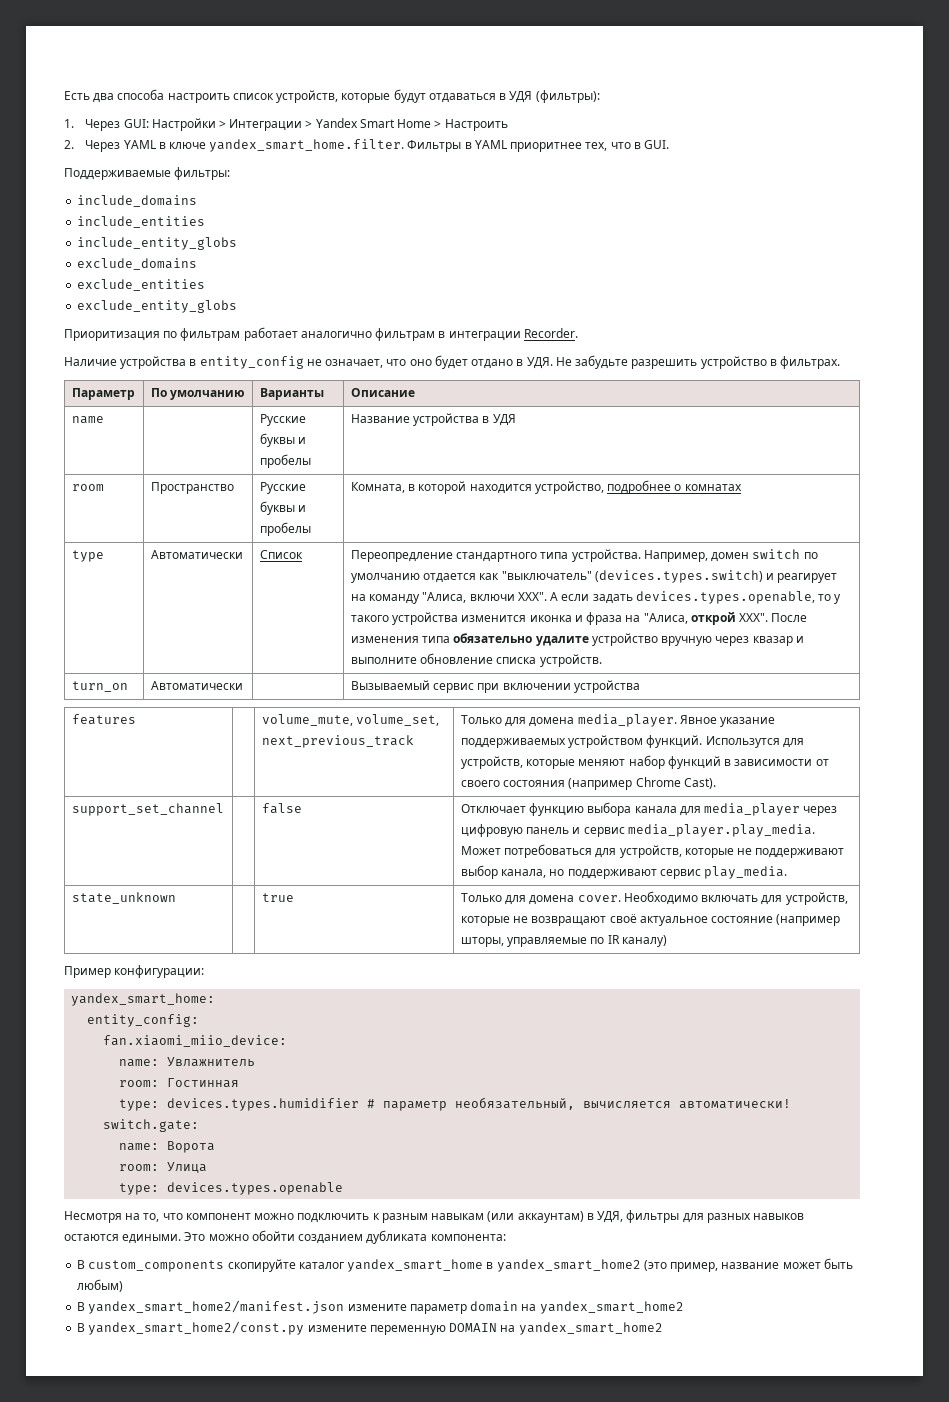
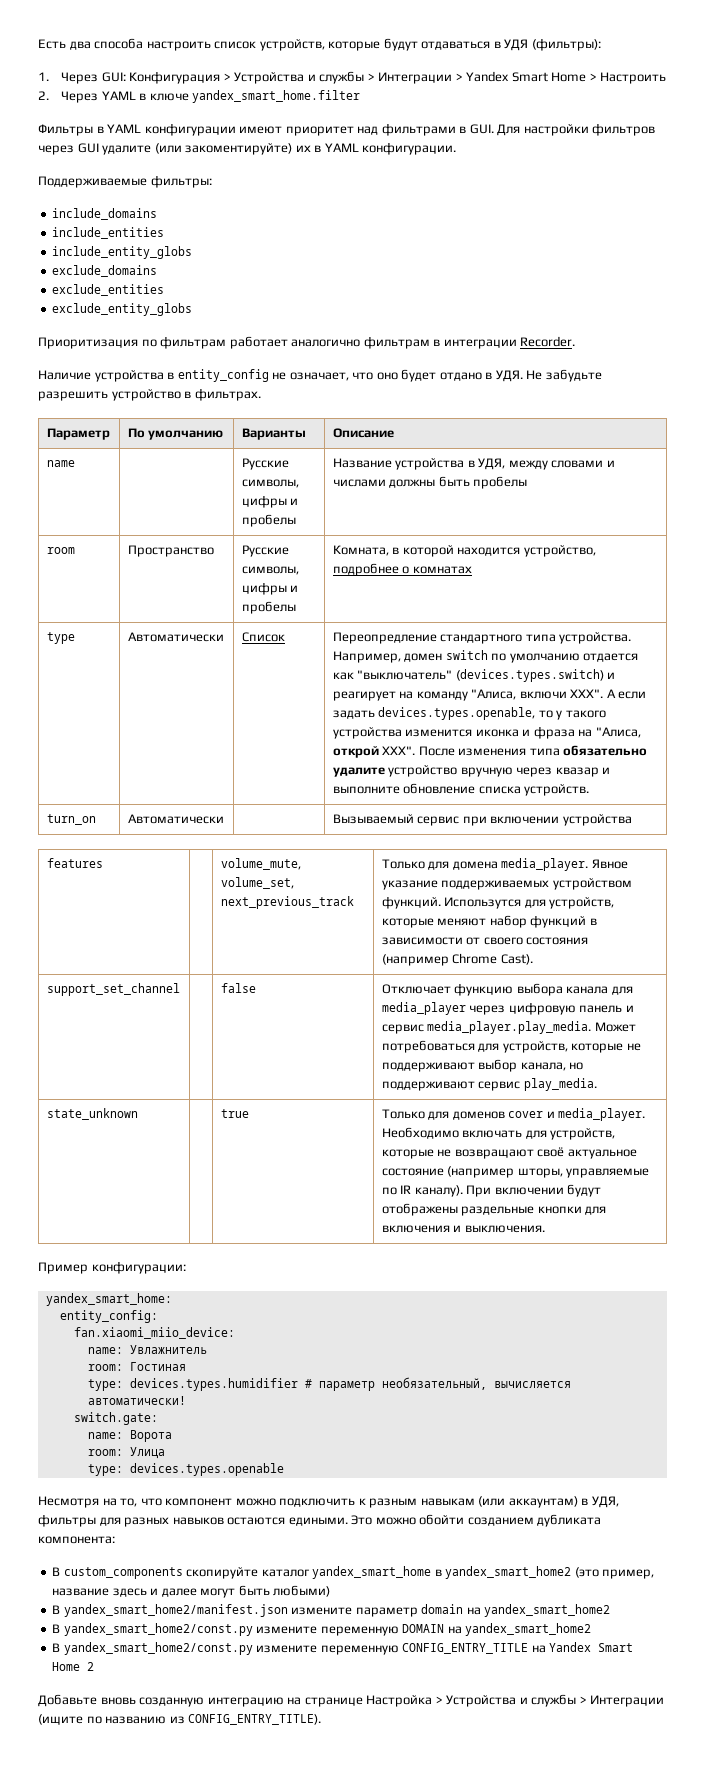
- 1. Через GUI: Настройки > Интеграции > Yandex Smart Home > Настроить
+ 1. Через GUI: Конфигурация > Устройства и службы > Интеграции > Yandex Smart Home > Настроить
- 2. Через YAML в ключе yandex_smart_home.filter. Фильтры в YAML приоритнее тех, что в GUI.
+ 2. Через YAML в ключе yandex_smart_home.filter
+ Фильтры в YAML конфигурации имеют приоритет над фильтрами в GUI. Для настройки фильтров через GUI удалите (или закоментируйте) их в YAML конфигурации.
- name | | Русские буквы и пробелы | Название устройства в УДЯ
+ name | | Русские символы, цифры и пробелы | Название устройства в УДЯ, между словами и числами должны быть пробелы
- room | Пространство | Русские буквы и пробелы | Комната, в которой находится устройство, подробнее о комнатах
+ room | Пространство | Русские символы, цифры и пробелы | Комната, в которой находится устройство, подробнее о комнатах
- state_unknown | | true | Только для домена cover. Необходимо включать для устройств, которые не возвращают своё актуальное состояние (например шторы, управляемые по IR каналу)
+ state_unknown | | true | Только для доменов cover и media_player. Необходимо включать для устройств, которые не возвращают своё актуальное состояние (например шторы, управляемые по IR каналу). При включении будут отображены раздельные кнопки для включения и выключения.
- room: Гостинная
+ room: Гостиная
- В custom_components скопируйте каталог yandex_smart_home в yandex_smart_home2 (это пример, название может быть любым)
+ В custom_components скопируйте каталог yandex_smart_home в yandex_smart_home2 (это пример, название здесь и далее могут быть любыми)
+ В yandex_smart_home2/const.py измените переменную CONFIG_ENTRY_TITLE на Yandex Smart Home 2
+ Добавьте вновь созданную интеграцию на странице Настройка > Устройства и службы > Интеграции (ищите по названию из CONFIG_ENTRY_TITLE).

